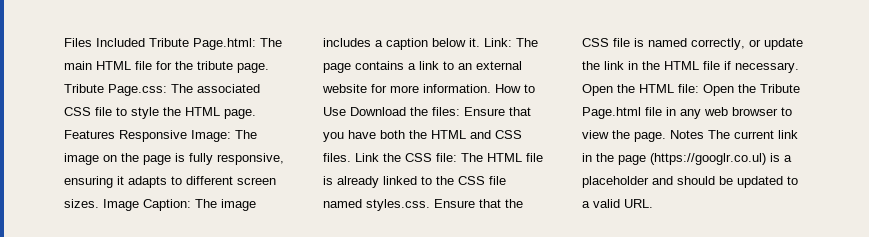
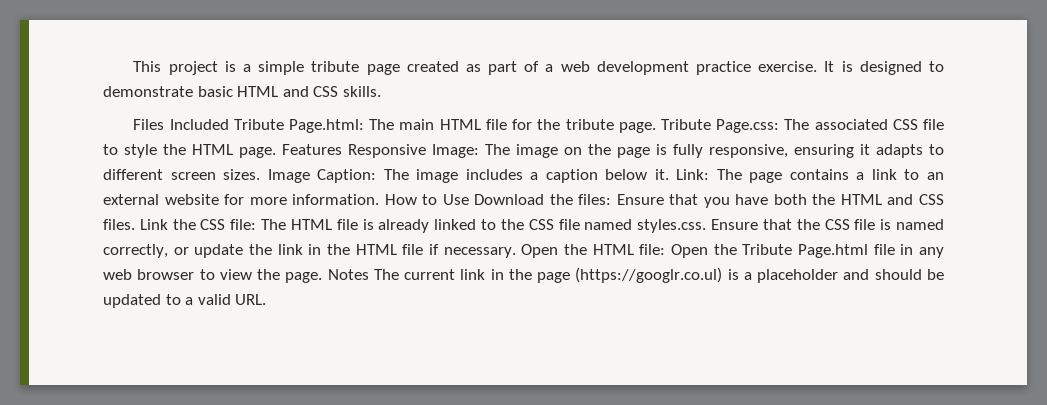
+ This project is a simple tribute page created as part of a web development practice exercise. It is designed to demonstrate basic HTML and CSS skills.

